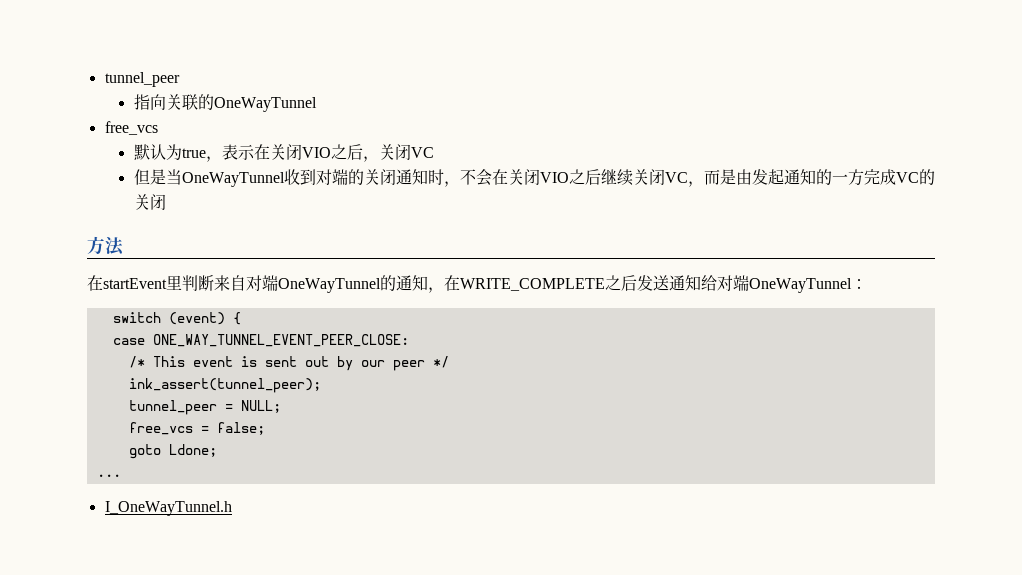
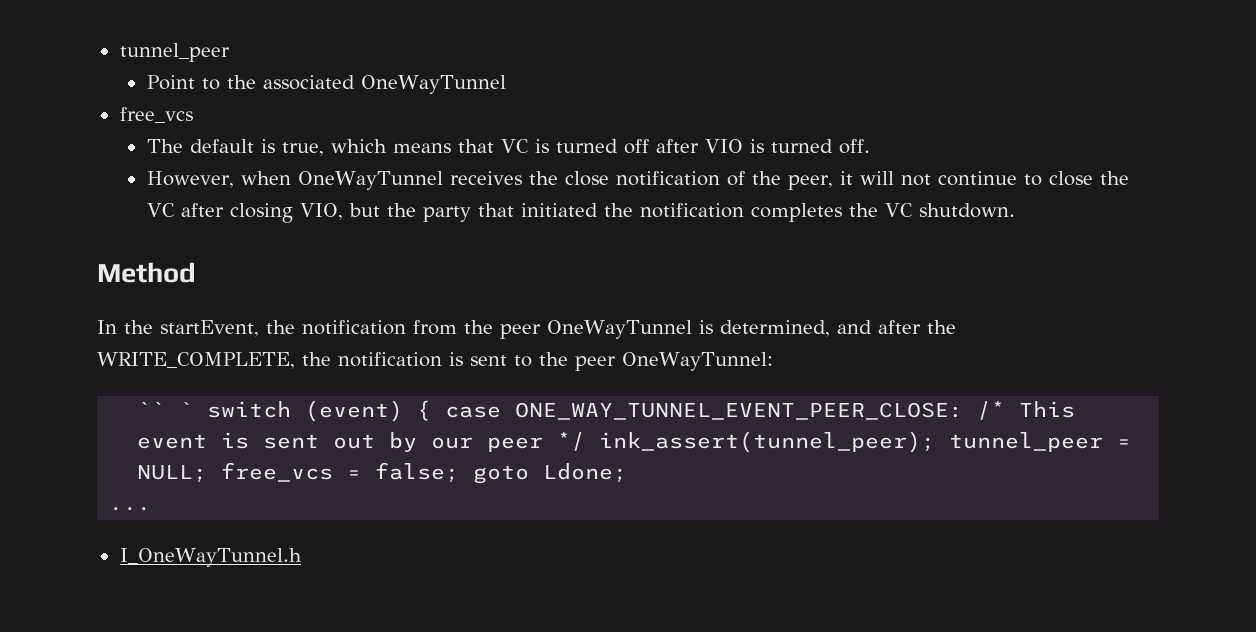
- 指向关联的OneWayTunnel
+ Point to the associated OneWayTunnel
  free_vcs
- 默认为true，表示在关闭VIO之后，关闭VC
- 但是当OneWayTunnel收到对端的关闭通知时，不会在关闭VIO之后继续关闭VC，而是由发起通知的一方完成VC的关闭
- 方法
- 在startEvent里判断来自对端OneWayTunnel的通知，在WRITE_COMPLETE之后发送通知给对端OneWayTunnel：
- switch (event) {
- case ONE_WAY_TUNNEL_EVENT_PEER_CLOSE:
- /* This event is sent out by our peer */
- ink_assert(tunnel_peer);
- tunnel_peer = NULL;
- free_vcs = false;
- goto Ldone;
+ The default is true, which means that VC is turned off after VIO is turned off.
+ However, when OneWayTunnel receives the close notification of the peer, it will not continue to close the VC after closing VIO, but the party that initiated the notification completes the VC shutdown.
+ Method
+ In the startEvent, the notification from the peer OneWayTunnel is determined, and after the WRITE_COMPLETE, the notification is sent to the peer OneWayTunnel:
+ `` ` switch (event) { case ONE_WAY_TUNNEL_EVENT_PEER_CLOSE: /* This event is sent out by our peer */ ink_assert(tunnel_peer); tunnel_peer = NULL; free_vcs = false; goto Ldone;

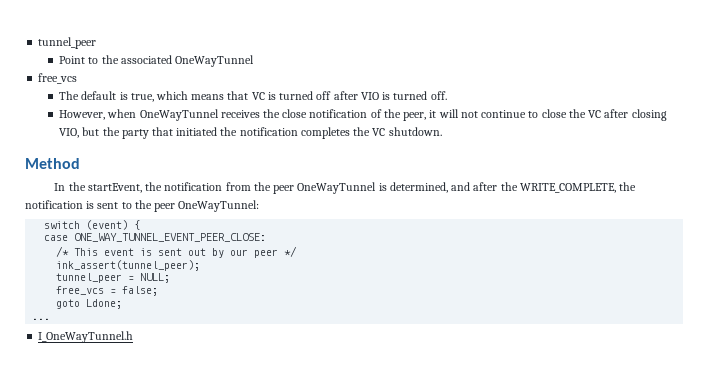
- `` ` switch (event) { case ONE_WAY_TUNNEL_EVENT_PEER_CLOSE: /* This event is sent out by our peer */ ink_assert(tunnel_peer); tunnel_peer = NULL; free_vcs = false; goto Ldone;
+ switch (event) {
+ case ONE_WAY_TUNNEL_EVENT_PEER_CLOSE:
+ /* This event is sent out by our peer */
+ ink_assert(tunnel_peer);
+ tunnel_peer = NULL;
+ free_vcs = false;
+ goto Ldone;

